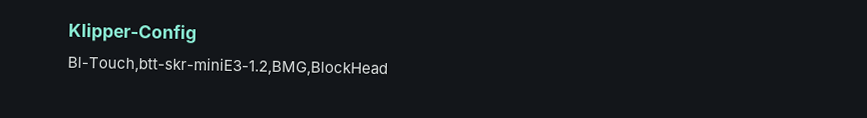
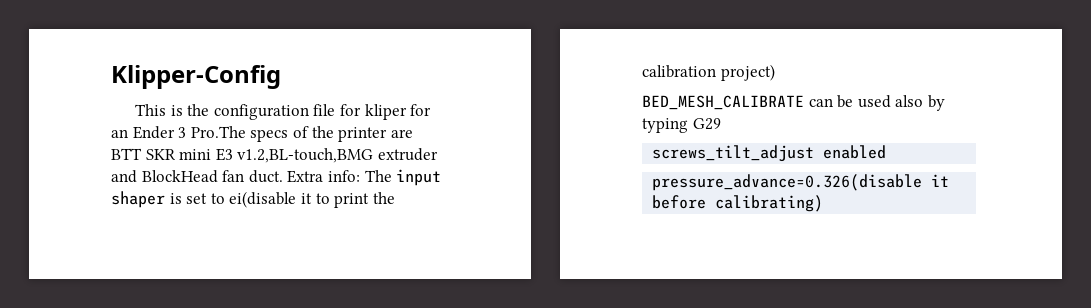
- Bl-Touch,btt-skr-miniE3-1.2,BMG,BlockHead
+ This is the configuration file for kliper for an Ender 3 Pro.The specs of the printer are BTT SKR mini E3 v1.2,BL-touch,BMG extruder and BlockHead fan duct. Extra info: The input shaper is set to ei(disable it to print the calibration project)
+ BED_MESH_CALIBRATE can be used also by typing G29
+ screws_tilt_adjust enabled
+ pressure_advance=0.326(disable it before calibrating)

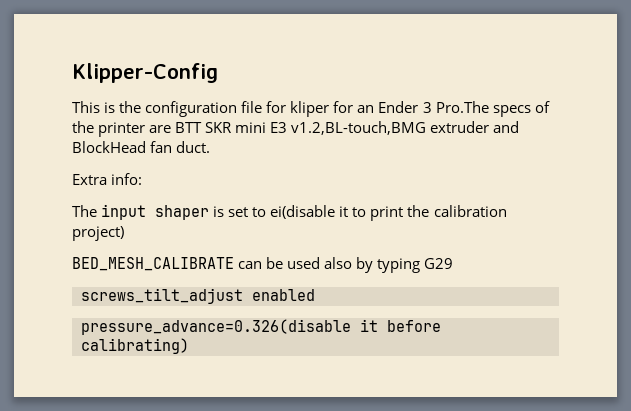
- This is the configuration file for kliper for an Ender 3 Pro.The specs of the printer are BTT SKR mini E3 v1.2,BL-touch,BMG extruder and BlockHead fan duct. Extra info: The input shaper is set to ei(disable it to print the calibration project)
+ This is the configuration file for kliper for an Ender 3 Pro.The specs of the printer are BTT SKR mini E3 v1.2,BL-touch,BMG extruder and BlockHead fan duct.
+ Extra info:
+ The input shaper is set to ei(disable it to print the calibration project)

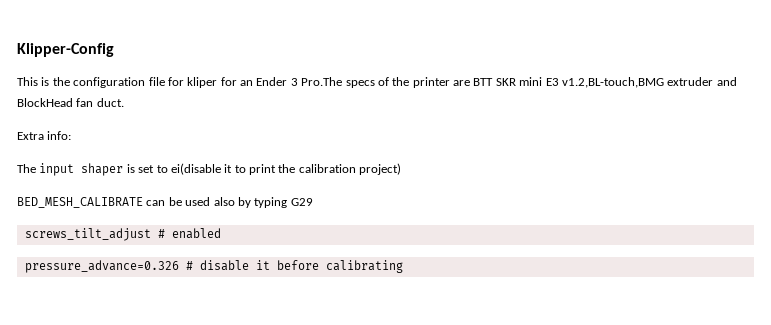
- screws_tilt_adjust enabled
+ screws_tilt_adjust # enabled
- pressure_advance=0.326(disable it before calibrating)
+ pressure_advance=0.326 # disable it before calibrating

